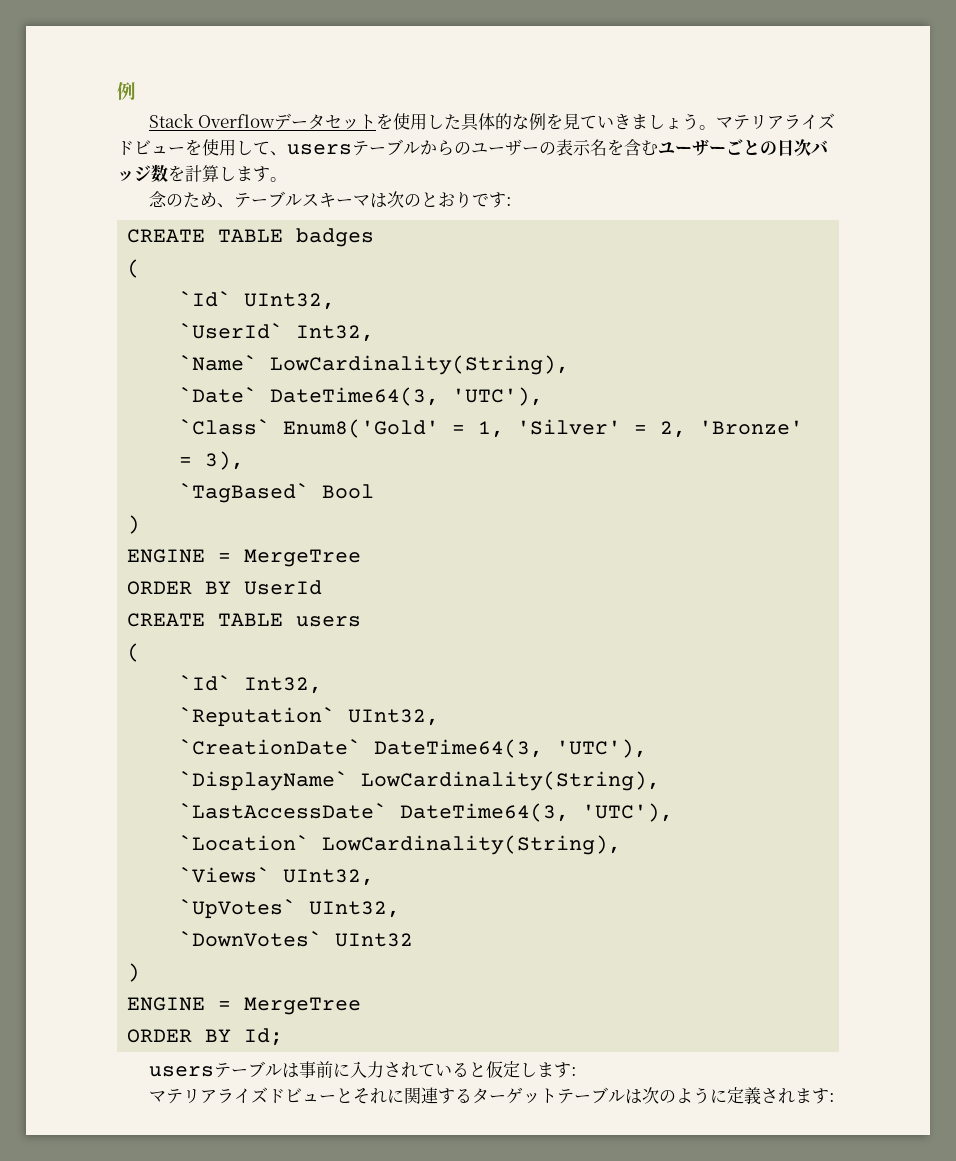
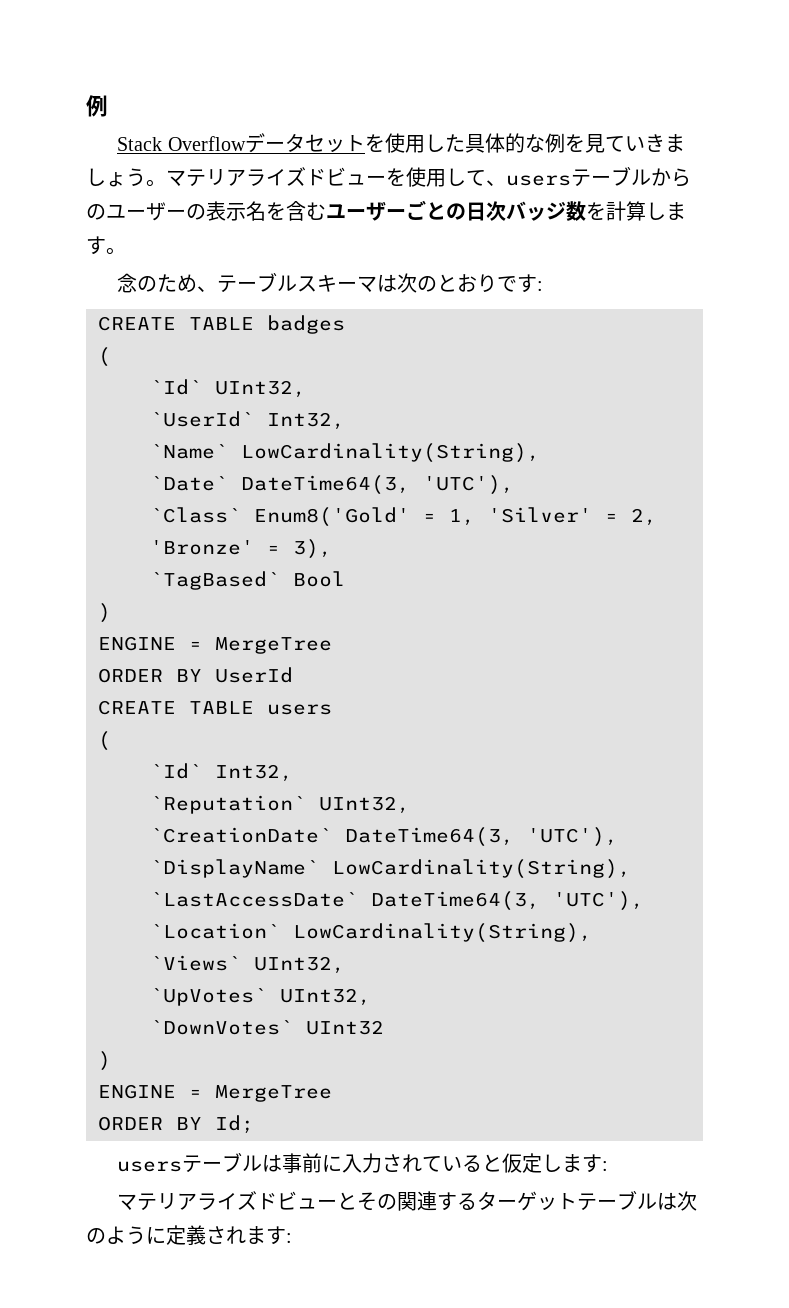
- マテリアライズドビューとそれに関連するターゲットテーブルは次のように定義されます:
+ マテリアライズドビューとその関連するターゲットテーブルは次のように定義されます:

